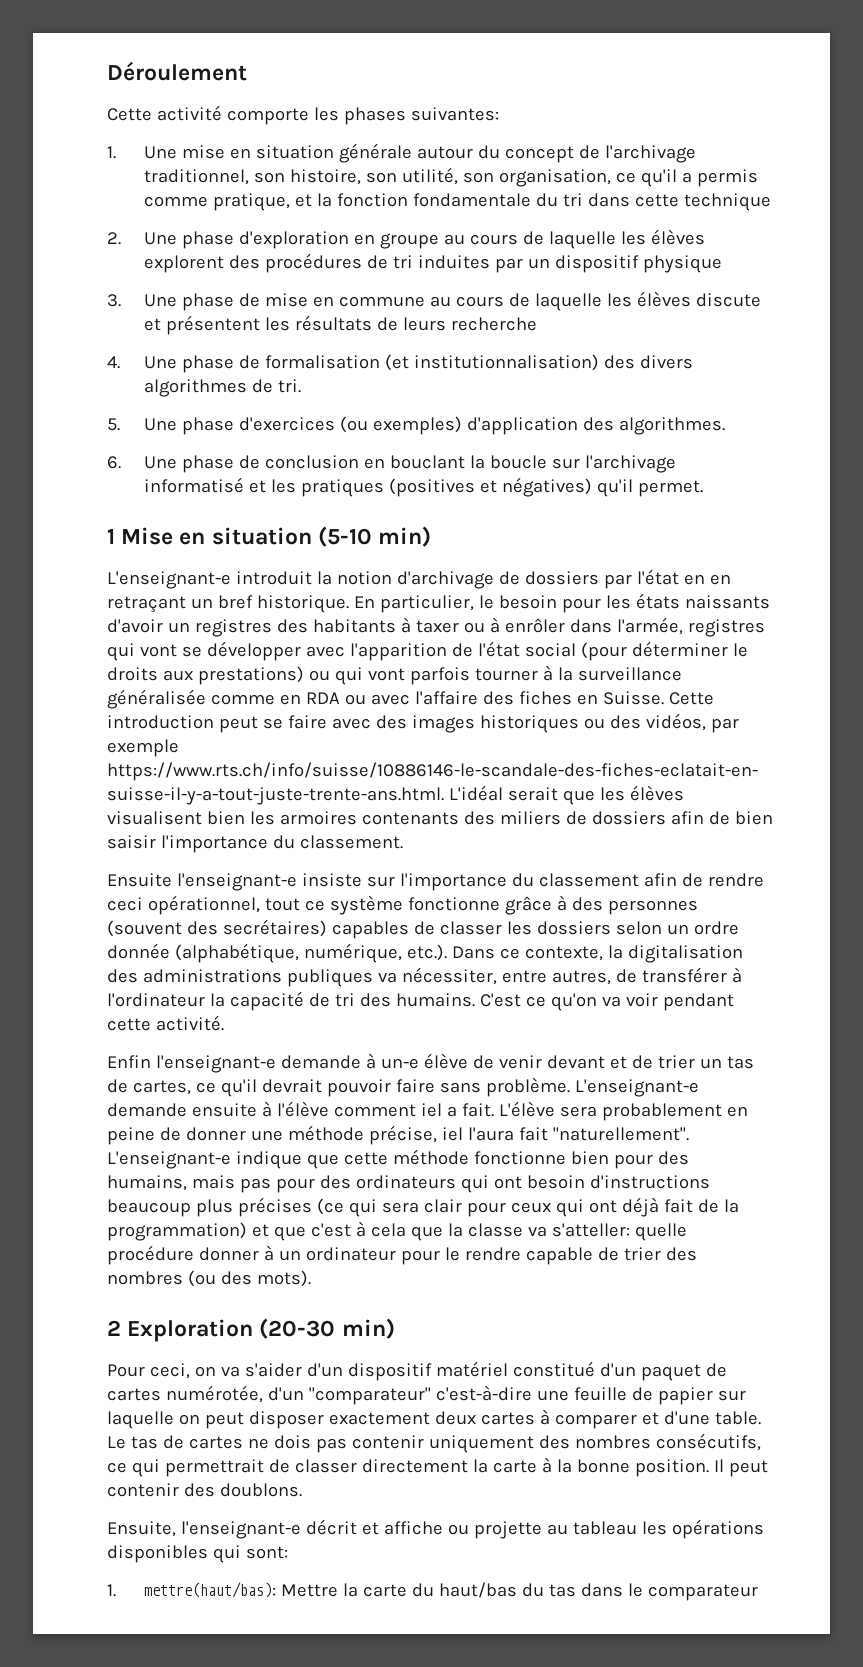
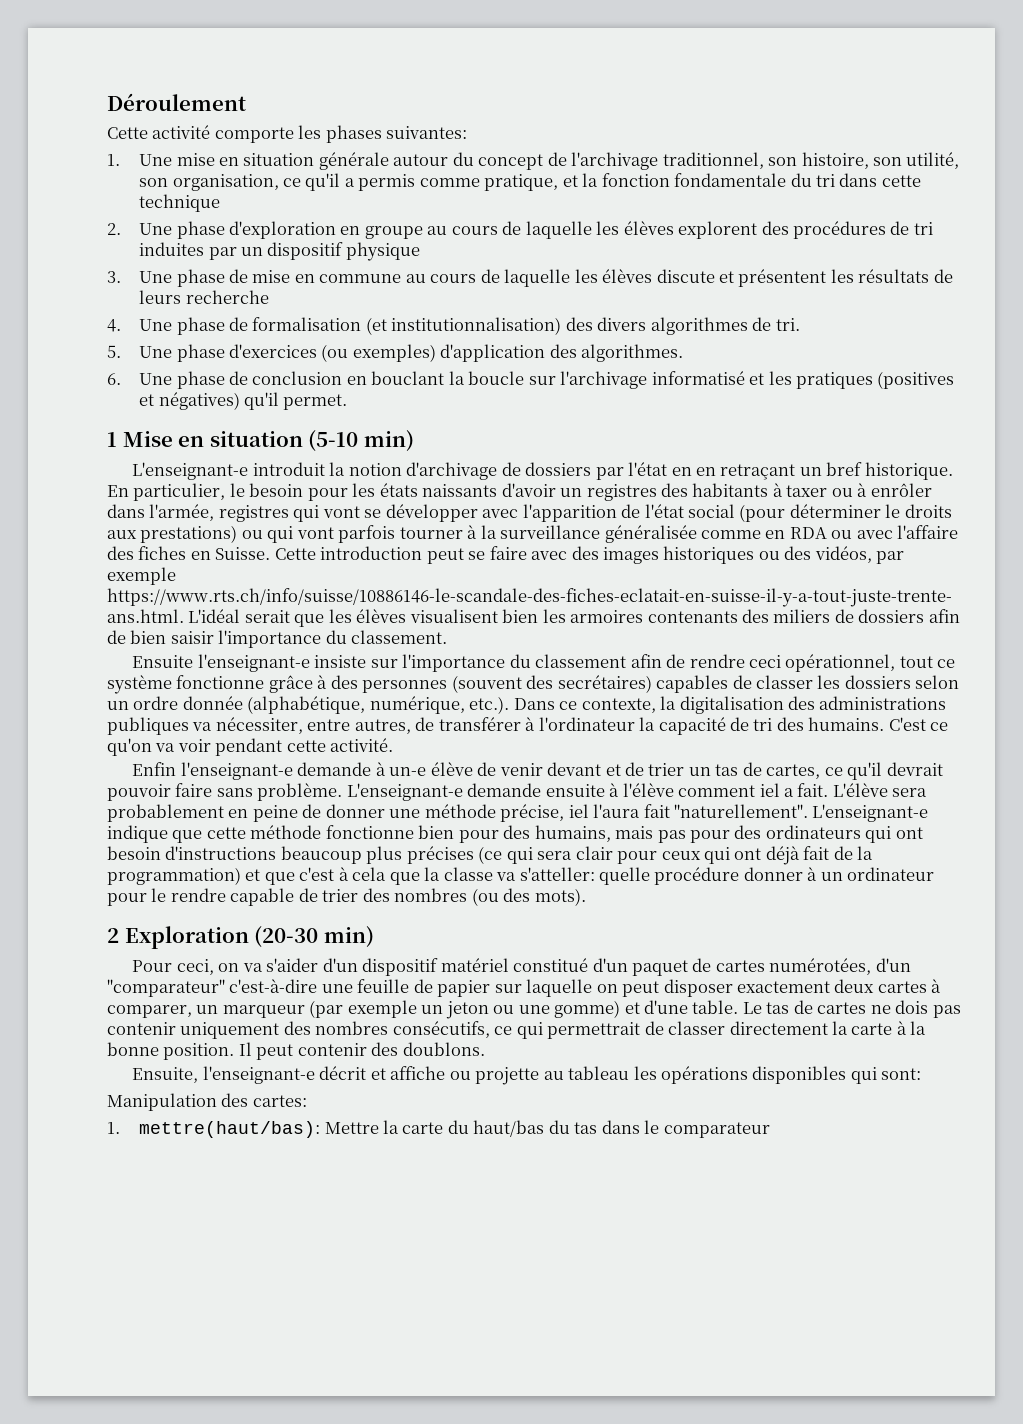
- Pour ceci, on va s'aider d'un dispositif matériel constitué d'un paquet de cartes numérotée, d'un "comparateur" c'est-à-dire une feuille de papier sur laquelle on peut disposer exactement deux cartes à comparer et d'une table.
+ Pour ceci, on va s'aider d'un dispositif matériel constitué d'un paquet de cartes numérotées, d'un "comparateur" c'est-à-dire une feuille de papier sur laquelle on peut disposer exactement deux cartes à comparer, un marqueur (par exemple un jeton ou une gomme) et d'une table.
+ Manipulation des cartes:

